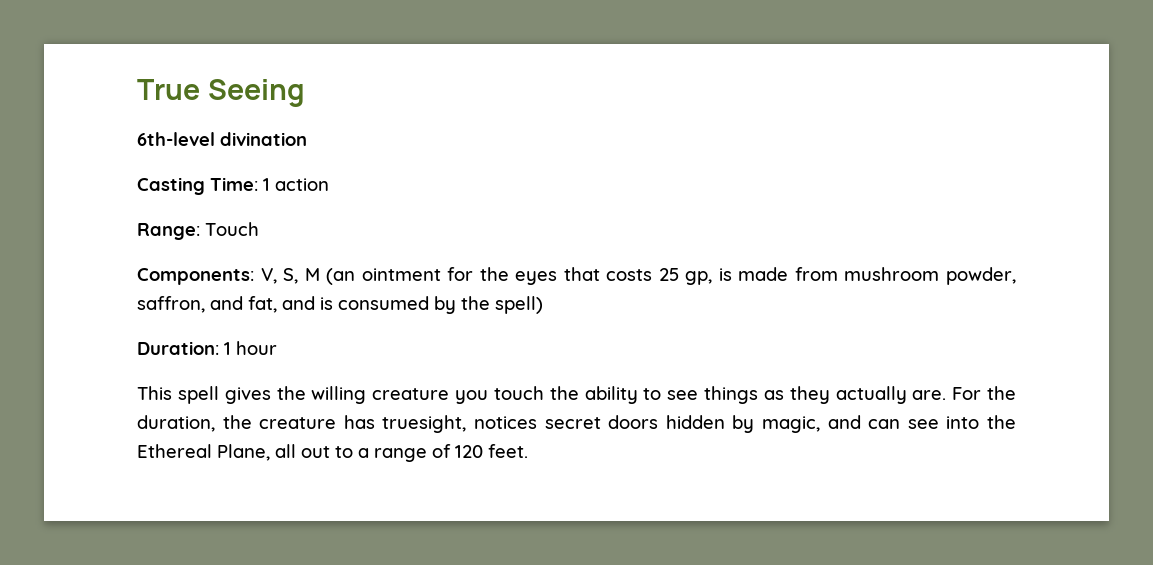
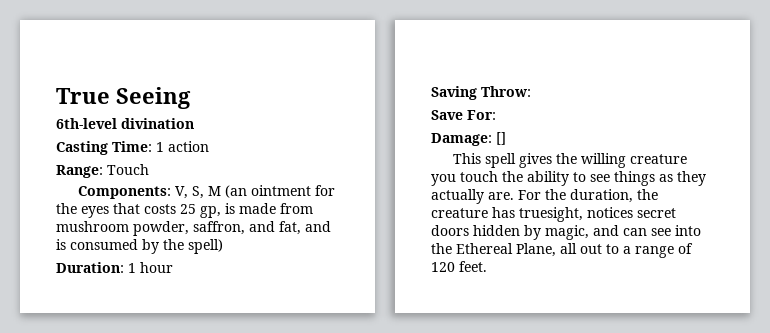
+ Saving Throw:
+ Save For:
+ Damage: []

